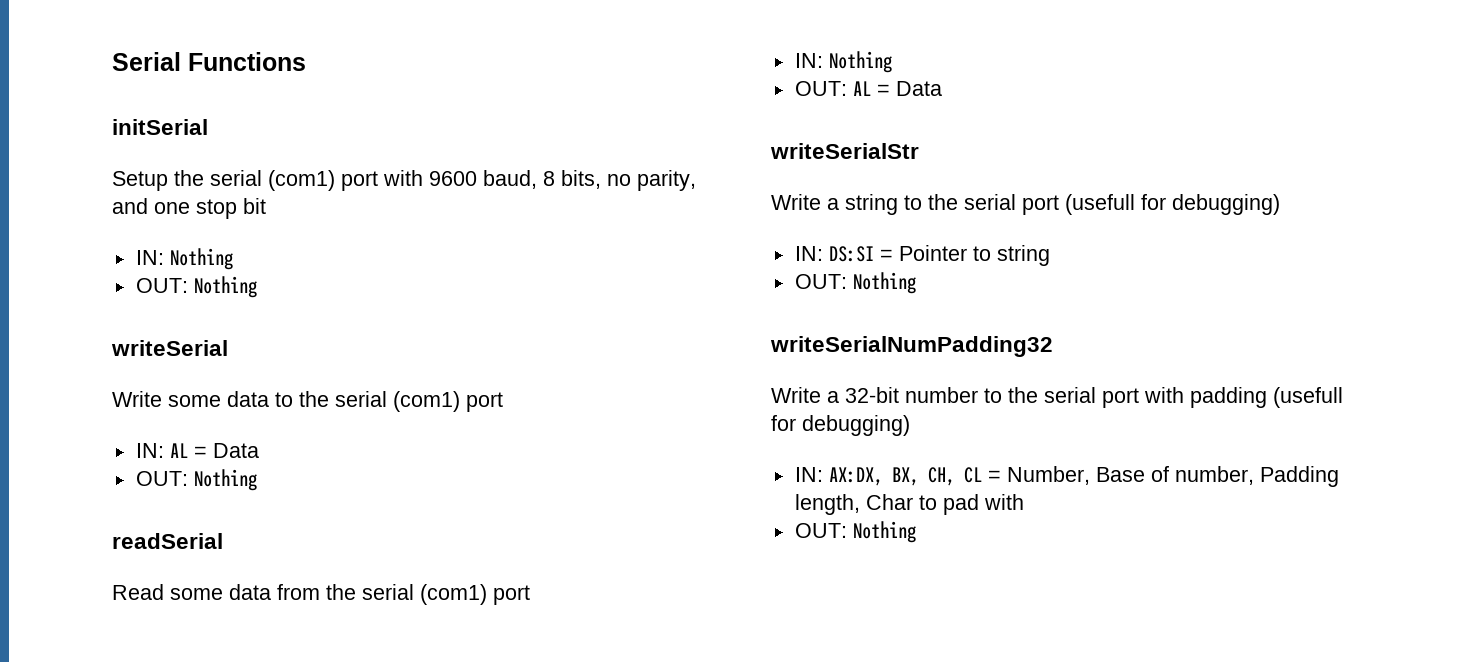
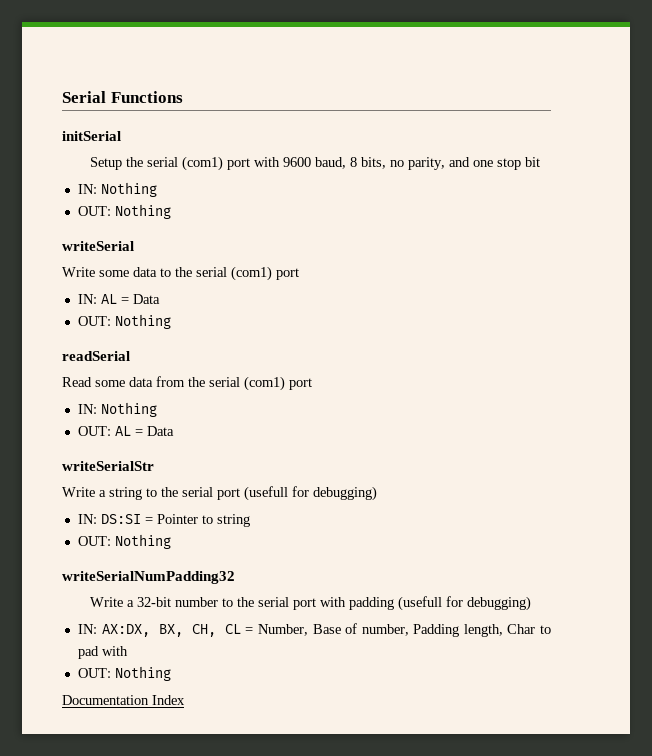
+ Documentation Index

